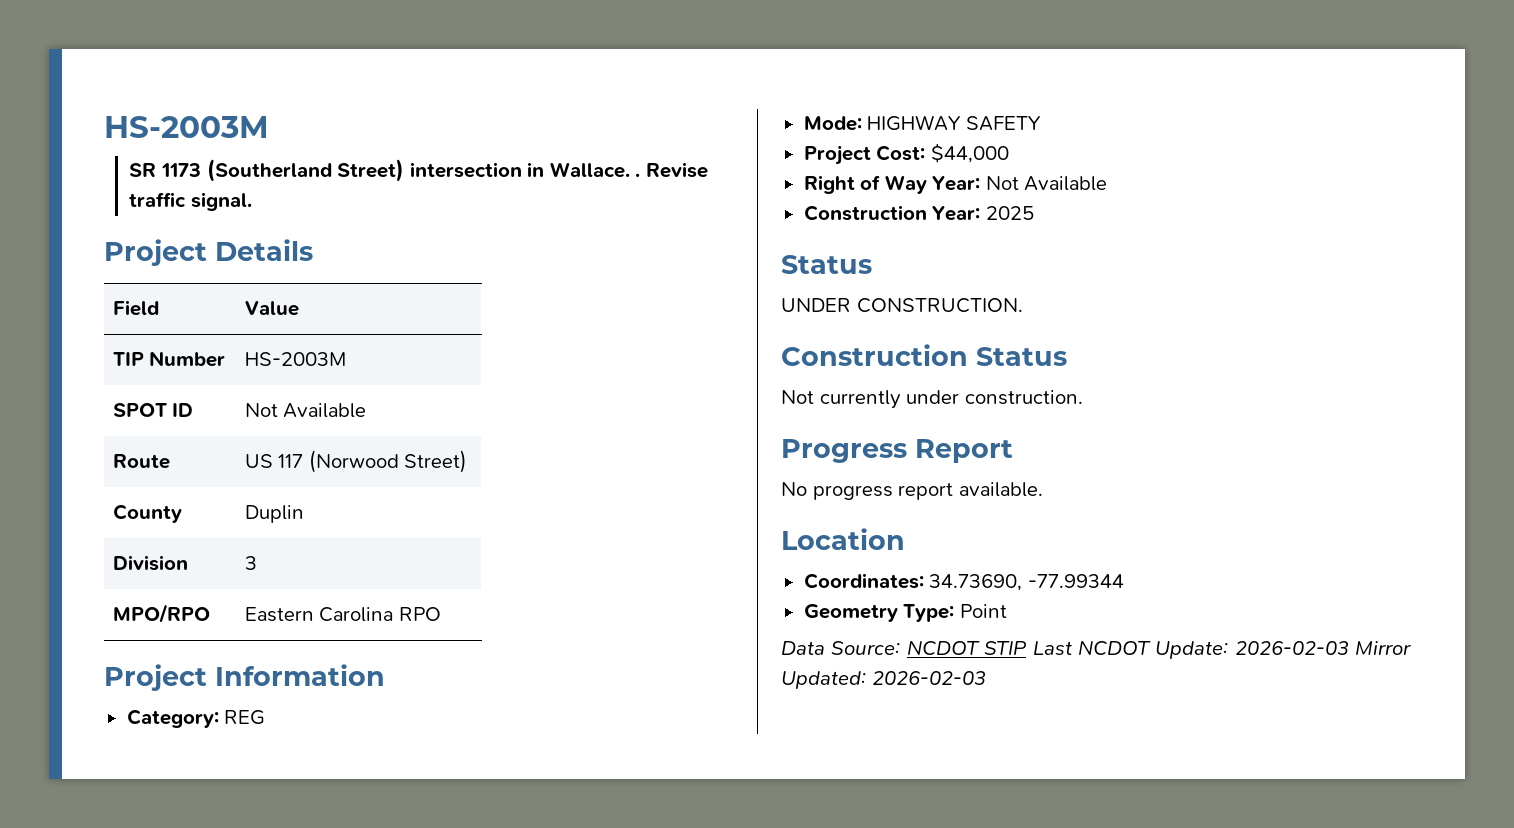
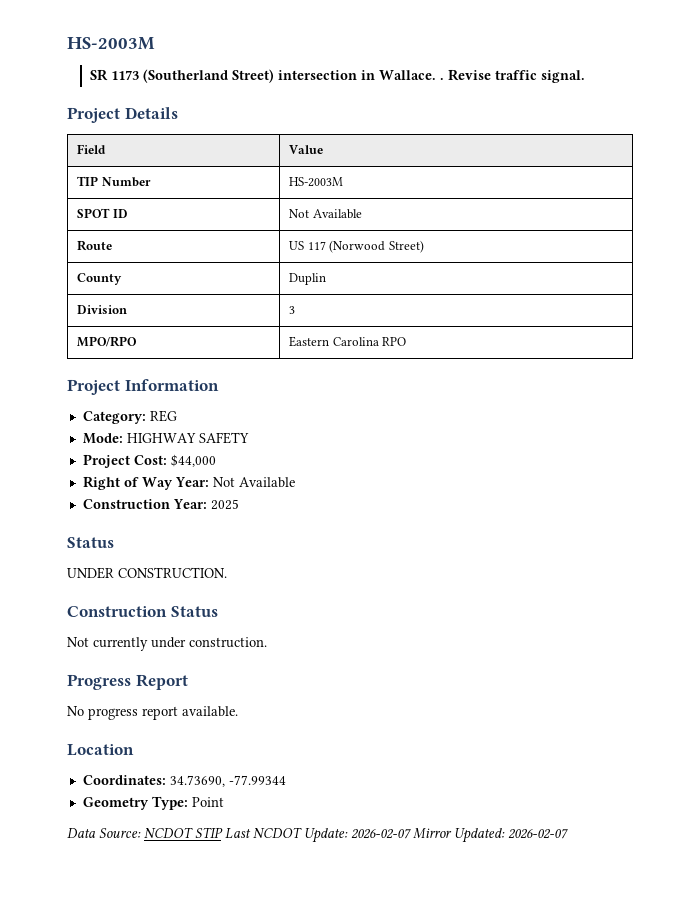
- Data Source: NCDOT STIP Last NCDOT Update: 2026-02-03 Mirror Updated: 2026-02-03
+ Data Source: NCDOT STIP Last NCDOT Update: 2026-02-07 Mirror Updated: 2026-02-07

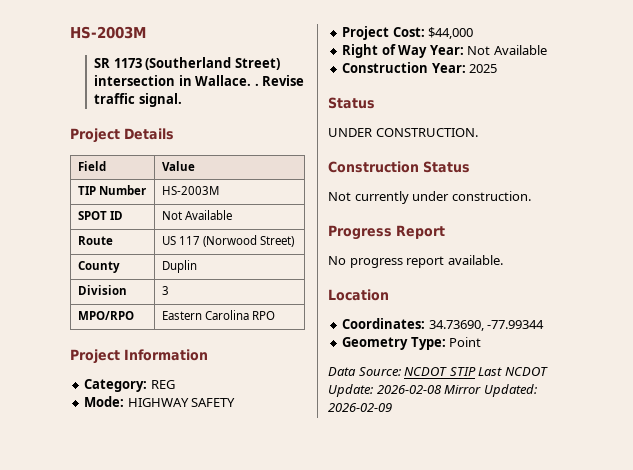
- Data Source: NCDOT STIP Last NCDOT Update: 2026-02-07 Mirror Updated: 2026-02-07
+ Data Source: NCDOT STIP Last NCDOT Update: 2026-02-08 Mirror Updated: 2026-02-09

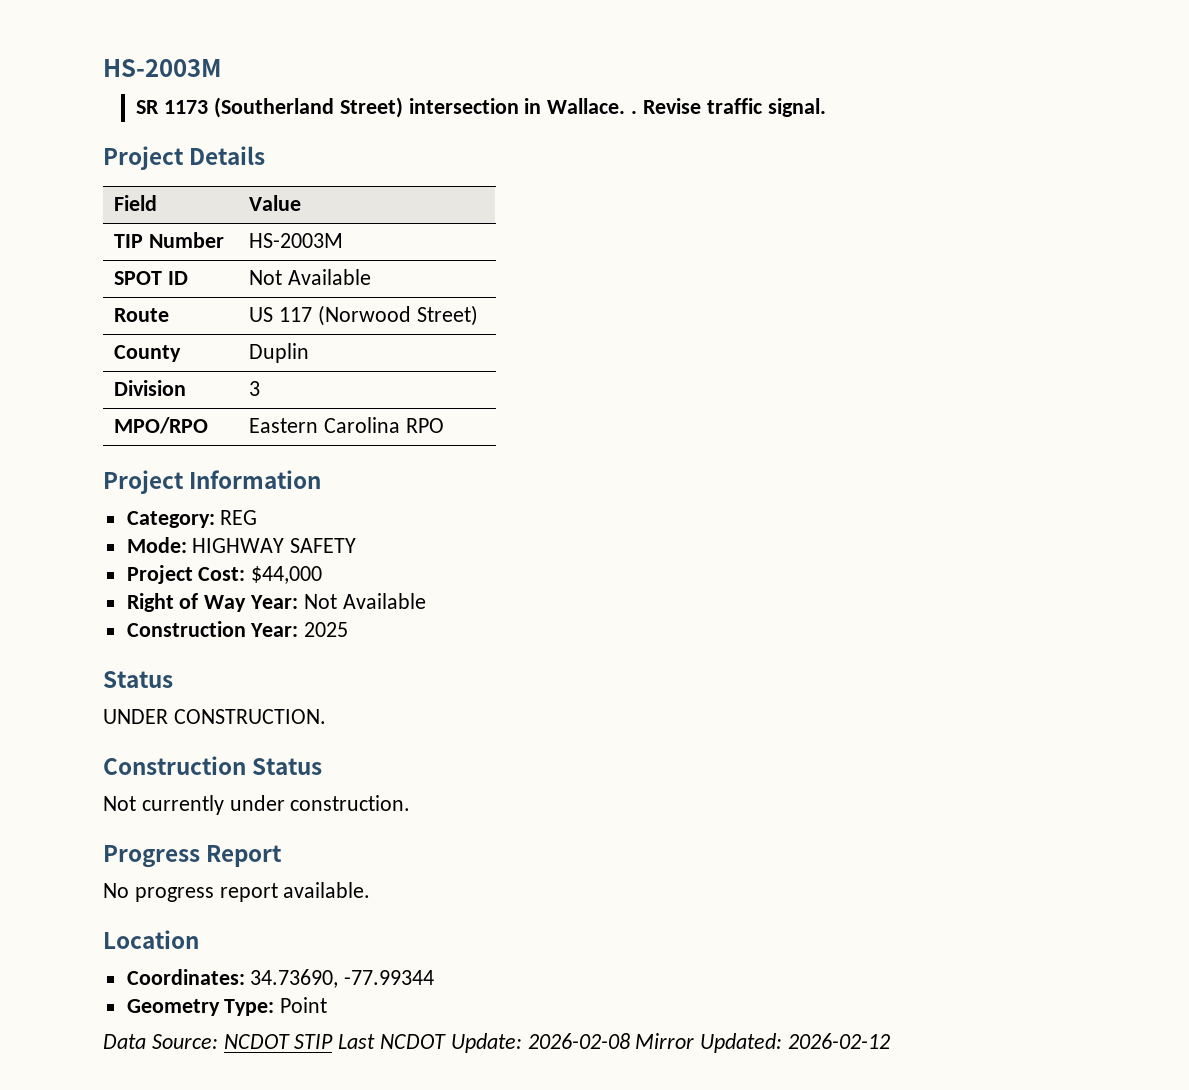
- Data Source: NCDOT STIP Last NCDOT Update: 2026-02-08 Mirror Updated: 2026-02-09
+ Data Source: NCDOT STIP Last NCDOT Update: 2026-02-08 Mirror Updated: 2026-02-12

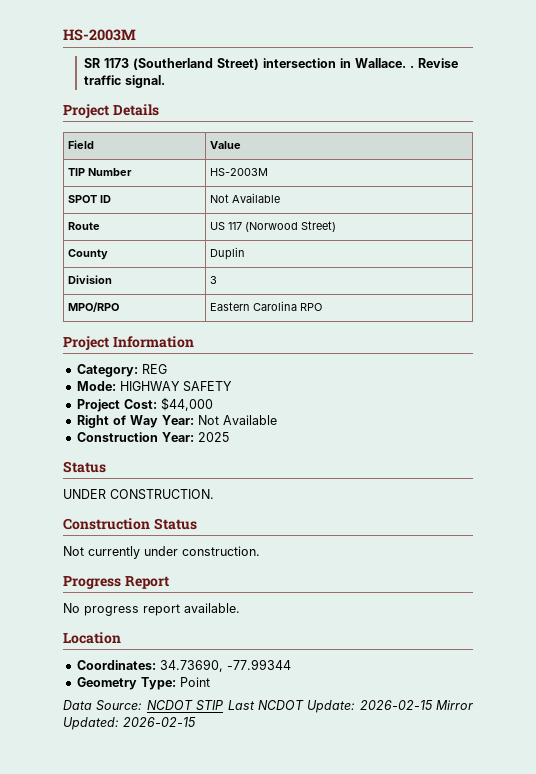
- Data Source: NCDOT STIP Last NCDOT Update: 2026-02-08 Mirror Updated: 2026-02-12
+ Data Source: NCDOT STIP Last NCDOT Update: 2026-02-15 Mirror Updated: 2026-02-15

